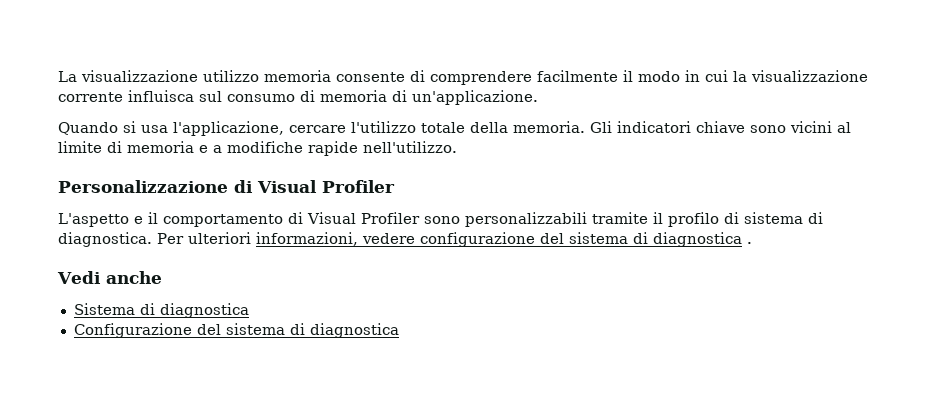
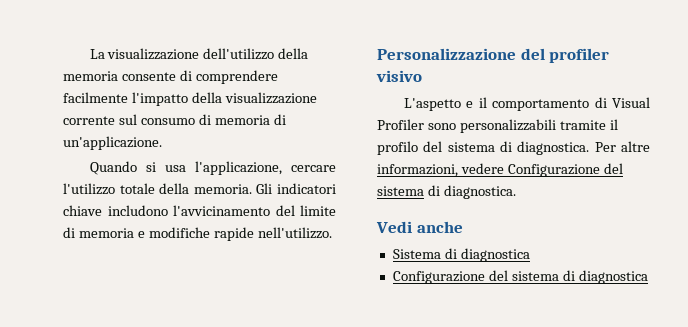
- La visualizzazione utilizzo memoria consente di comprendere facilmente il modo in cui la visualizzazione corrente influisca sul consumo di memoria di un'applicazione.
+ La visualizzazione dell'utilizzo della memoria consente di comprendere facilmente l'impatto della visualizzazione corrente sul consumo di memoria di un'applicazione.
- Gli indicatori chiave sono vicini al limite di memoria e a modifiche rapide nell'utilizzo.
+ Gli indicatori chiave includono l'avvicinamento del limite di memoria e modifiche rapide nell'utilizzo.
- Personalizzazione di Visual Profiler
+ Personalizzazione del profiler visivo
- L'aspetto e il comportamento di Visual Profiler sono personalizzabili tramite il profilo di sistema di diagnostica.
+ L'aspetto e il comportamento di Visual Profiler sono personalizzabili tramite il profilo del sistema di diagnostica.
- Per ulteriori informazioni, vedere configurazione del sistema di diagnostica .
+ Per altre informazioni, vedere Configurazione del sistema di diagnostica.

